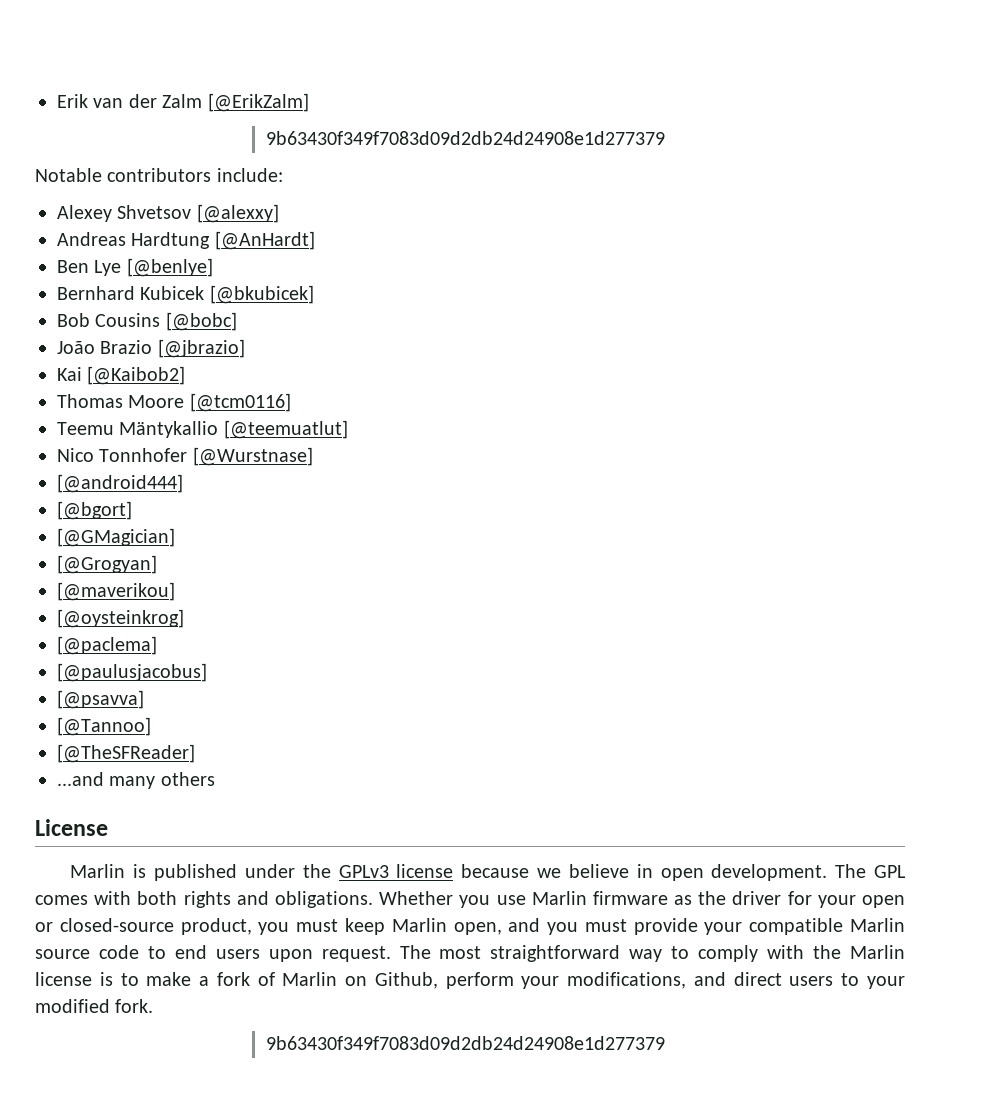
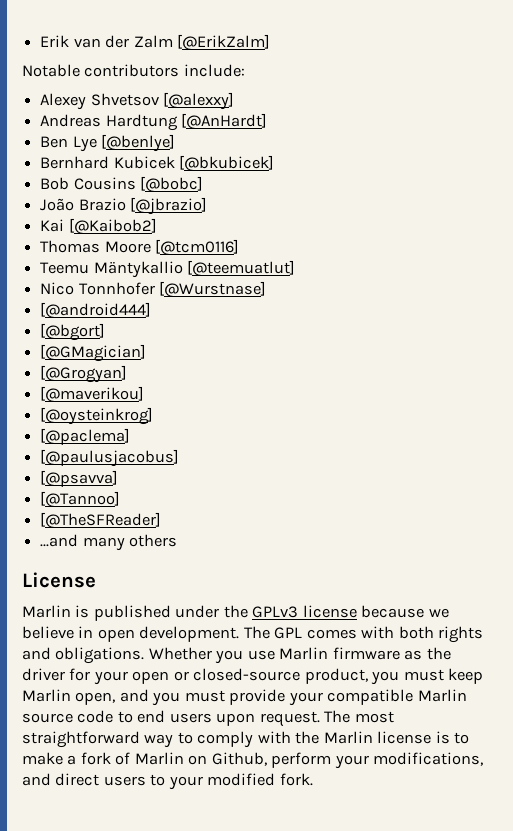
  Erik van der Zalm [@ErikZalm]
- 9b63430f349f7083d09d2db24d24908e1d277379
  The most straightforward way to comply with the Marlin license is to make a fork of Marlin on Github, perform your modifications, and direct users to your modified fork.
- 9b63430f349f7083d09d2db24d24908e1d277379

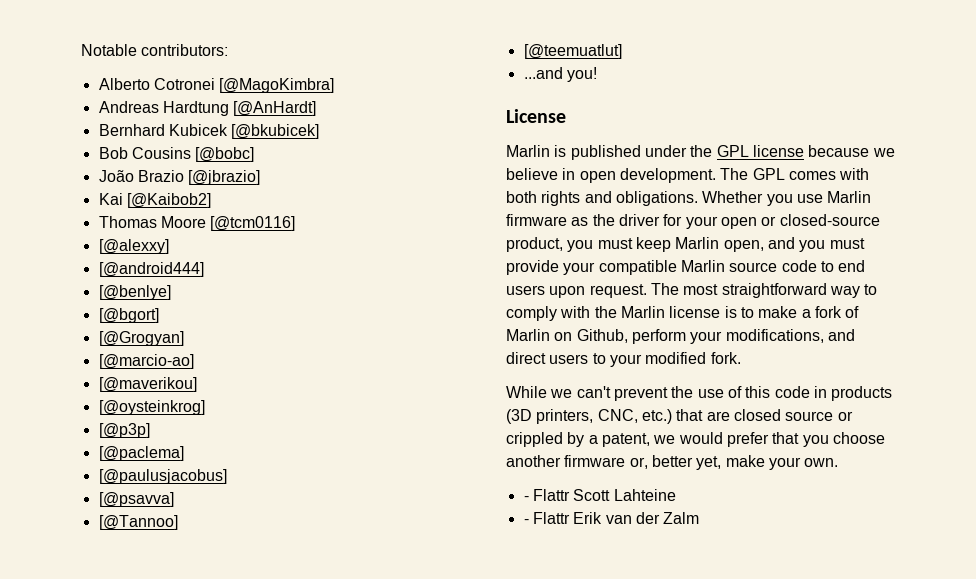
- Erik van der Zalm [@ErikZalm]
- Notable contributors include:
- Alexey Shvetsov [@alexxy]
+ Notable contributors:
+ Alberto Cotronei [@MagoKimbra]
- Ben Lye [@benlye]
- Teemu Mäntykallio [@teemuatlut]
- Nico Tonnhofer [@Wurstnase]
+ [@alexxy]
+ [@benlye]
- [@GMagician]
  [@Grogyan]
+ [@marcio-ao]
+ [@p3p]
- [@TheSFReader]
+ [@teemuatlut]
- ...and many others
+ ...and you!
- Marlin is published under the GPLv3 license because we believe in open development.
+ Marlin is published under the GPL license because we believe in open development.
+ While we can't prevent the use of this code in products (3D printers, CNC, etc.) that are closed source or crippled by a patent, we would prefer that you choose another firmware or, better yet, make your own.
+ - Flattr Scott Lahteine
+ - Flattr Erik van der Zalm

